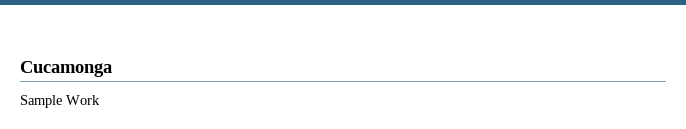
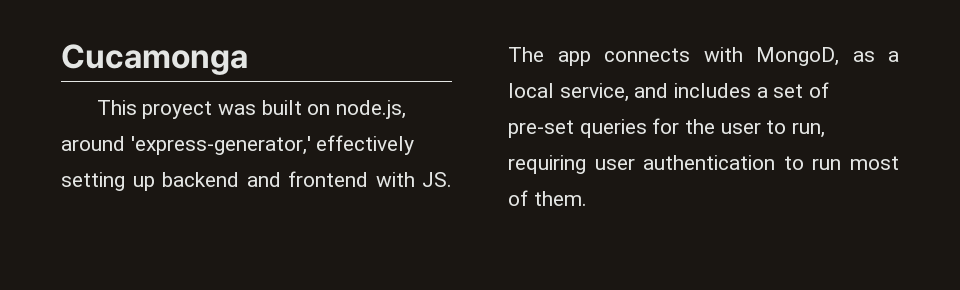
- Sample Work
+ This proyect was built on node.js, around 'express-generator,' effectively setting up backend and frontend with JS. The app connects with MongoD, as a local service, and includes a set of pre-set queries for the user to run, requiring user authentication to run most of them.

